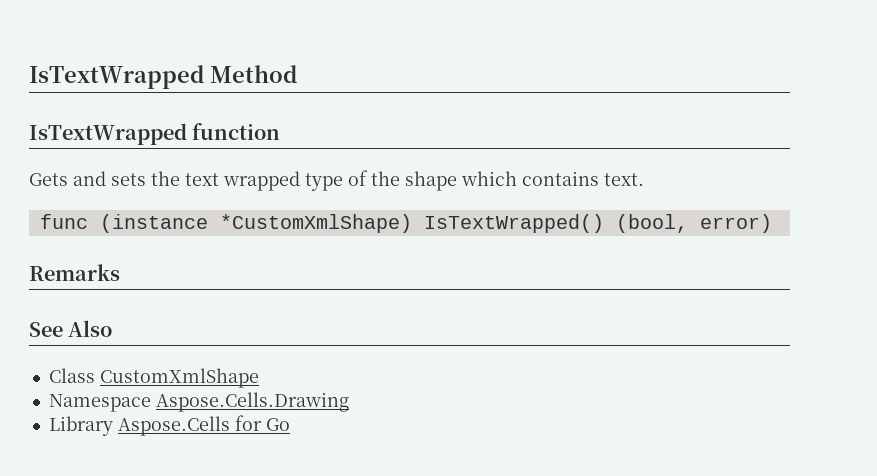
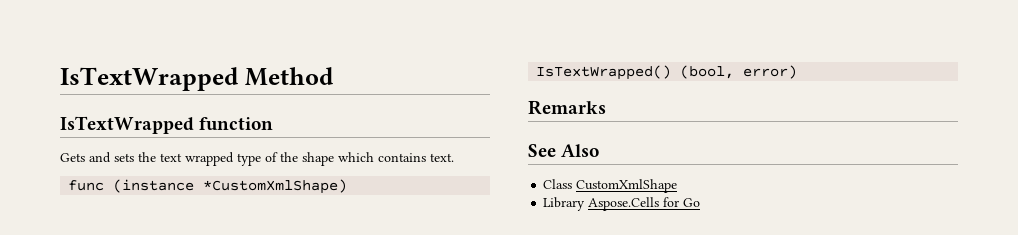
- Namespace Aspose.Cells.Drawing

